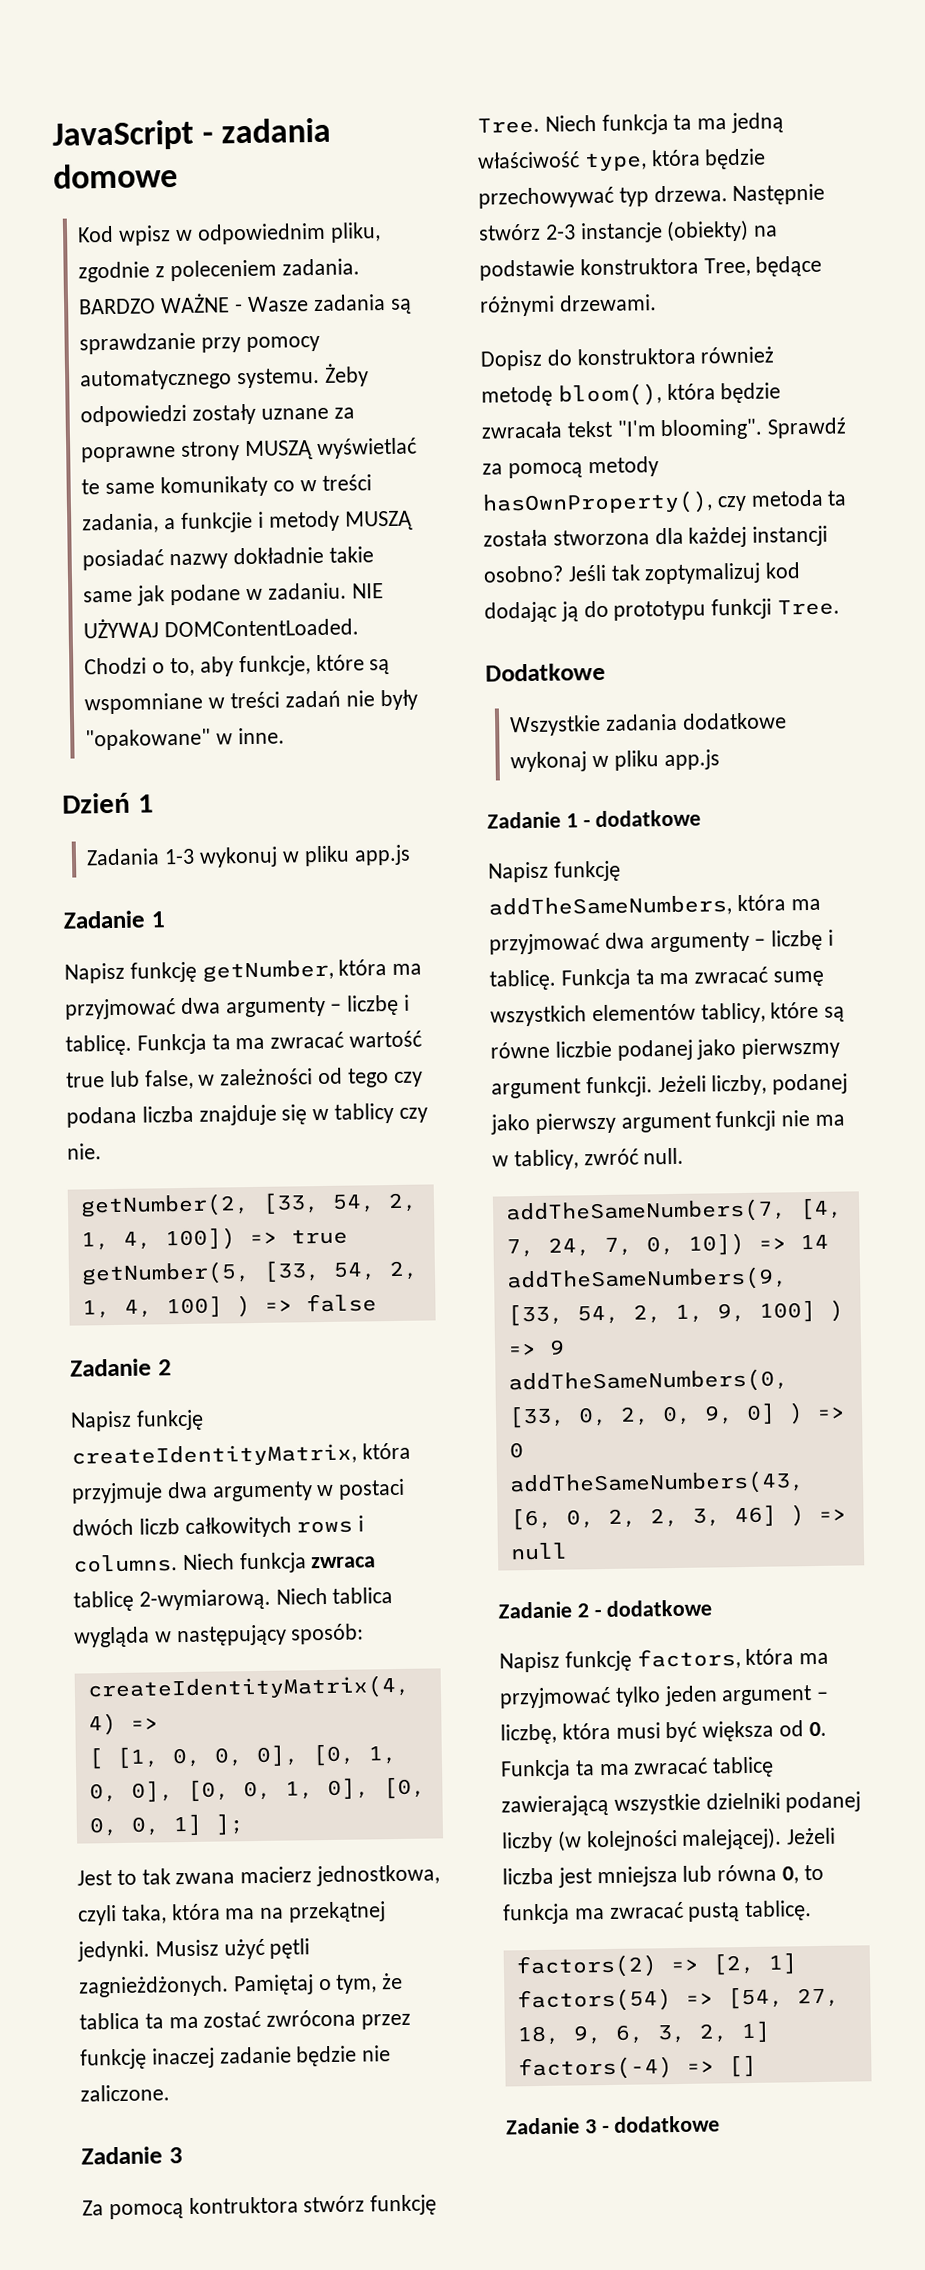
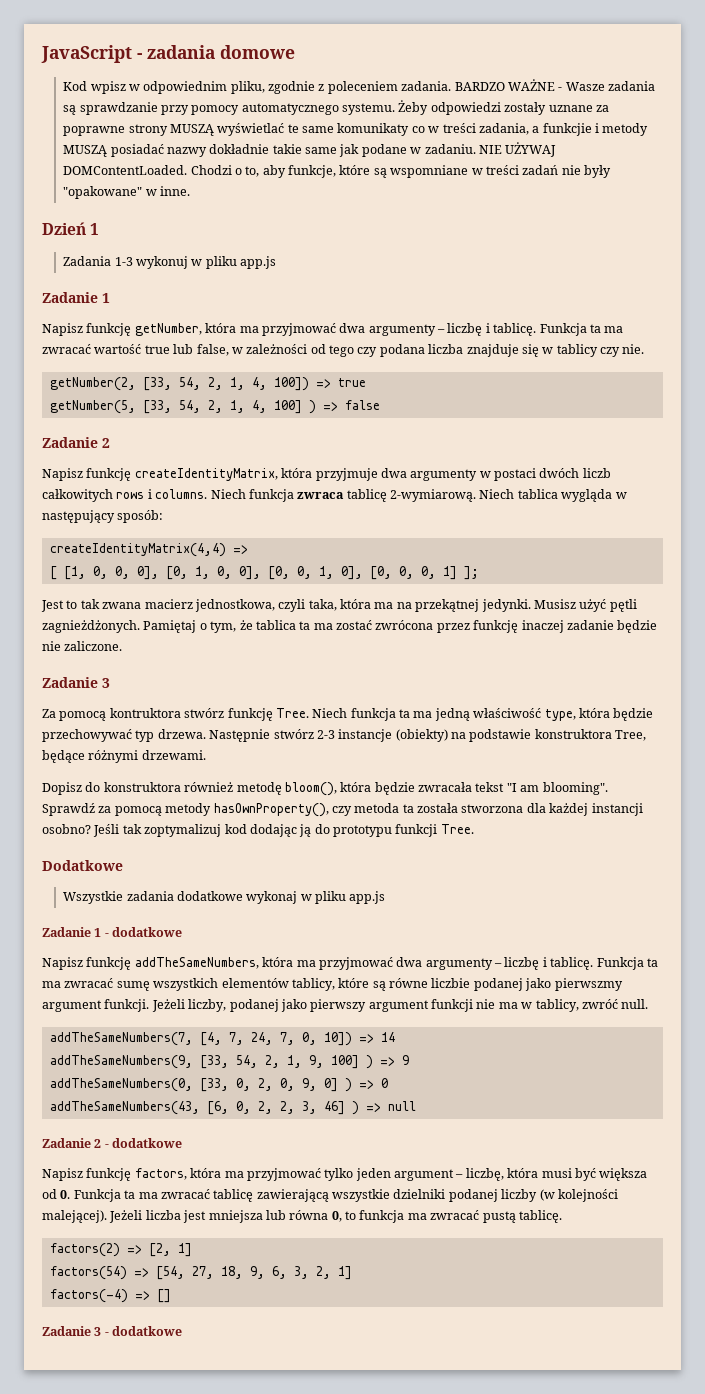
- Dopisz do konstruktora również metodę bloom(), która będzie zwracała tekst "I'm blooming".
+ Dopisz do konstruktora również metodę bloom(), która będzie zwracała tekst "I am blooming".

